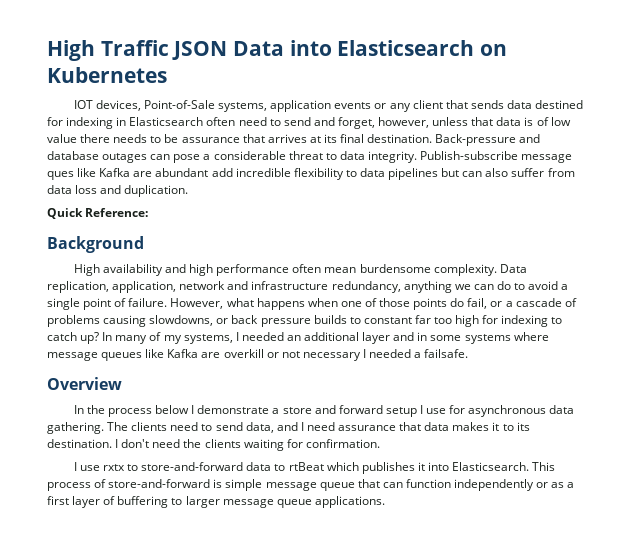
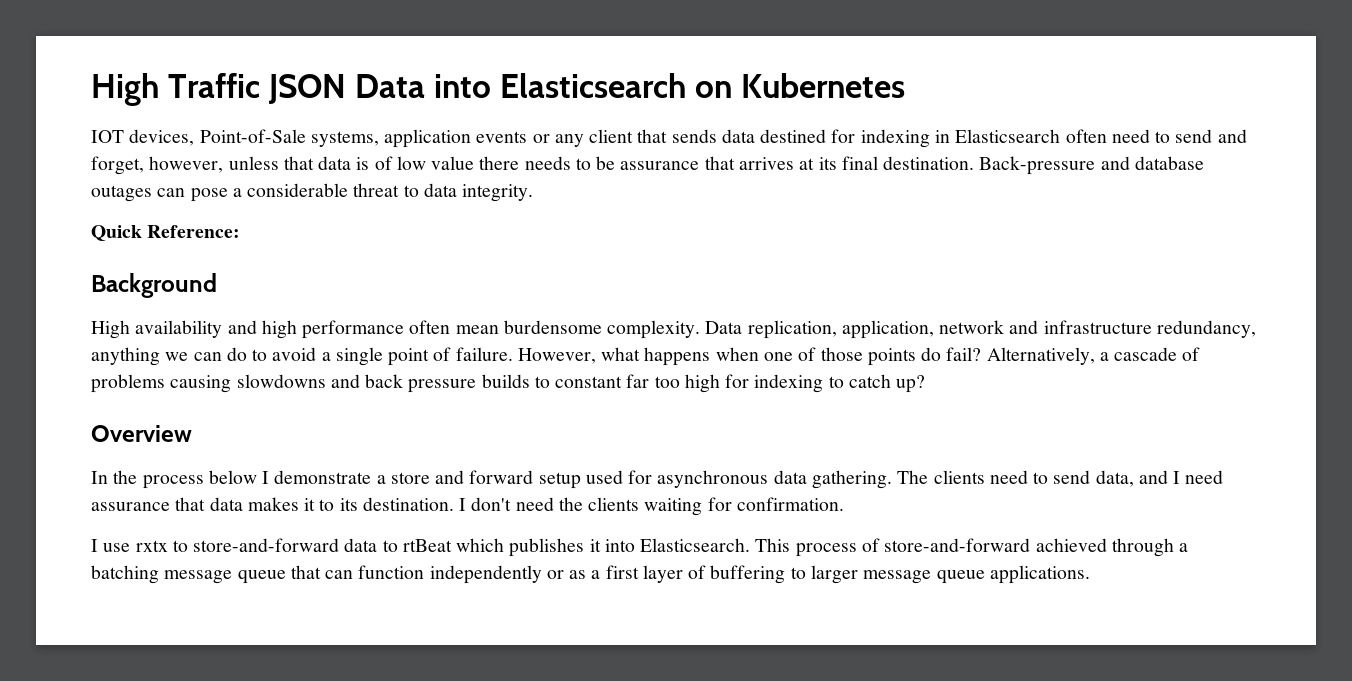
- Publish-subscribe message ques like Kafka are abundant add incredible flexibility to data pipelines but can also suffer from data loss and duplication.
- However, what happens when one of those points do fail, or a cascade of problems causing slowdowns, or back pressure builds to constant far too high for indexing to catch up? In many of my systems, I needed an additional layer and in some systems where message queues like Kafka are overkill or not necessary I needed a failsafe.
+ However, what happens when one of those points do fail? Alternatively, a cascade of problems causing slowdowns and back pressure builds to constant far too high for indexing to catch up?
- In the process below I demonstrate a store and forward setup I use for asynchronous data gathering.
+ In the process below I demonstrate a store and forward setup used for asynchronous data gathering.
- This process of store-and-forward is simple message queue that can function independently or as a first layer of buffering to larger message queue applications.
+ This process of store-and-forward achieved through a batching message queue that can function independently or as a first layer of buffering to larger message queue applications.

